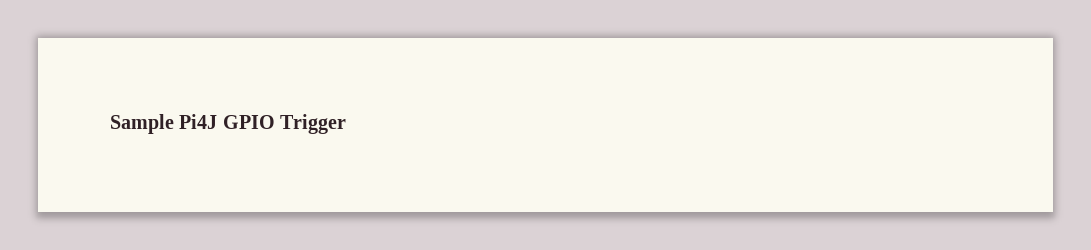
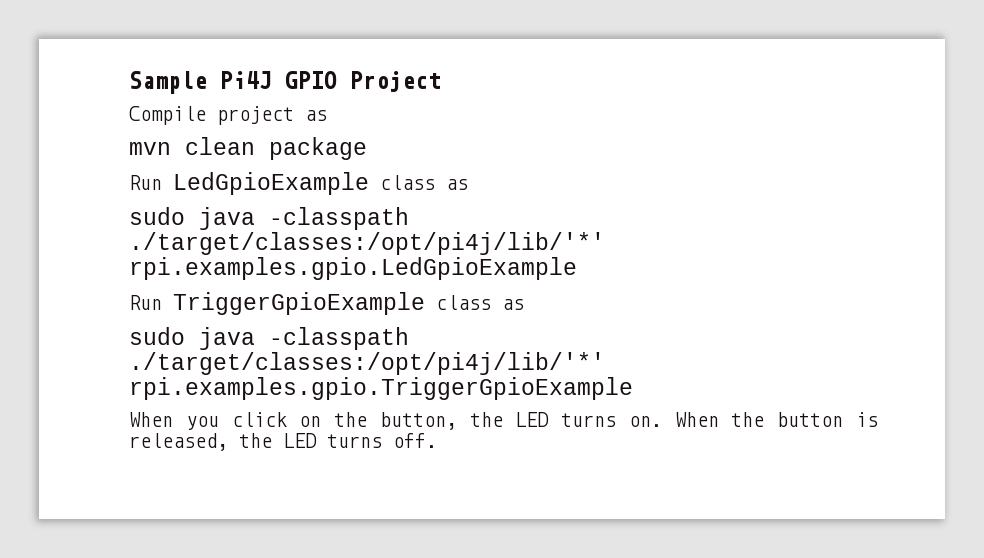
- Sample Pi4J GPIO Trigger
+ Sample Pi4J GPIO Project
+ Compile project as
+ mvn clean package
+ Run LedGpioExample class as
+ sudo java -classpath ./target/classes:/opt/pi4j/lib/'*' rpi.examples.gpio.LedGpioExample
+ Run TriggerGpioExample class as
+ sudo java -classpath ./target/classes:/opt/pi4j/lib/'*' rpi.examples.gpio.TriggerGpioExample
+ When you click on the button, the LED turns on. When the button is released, the LED turns off.

